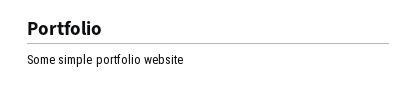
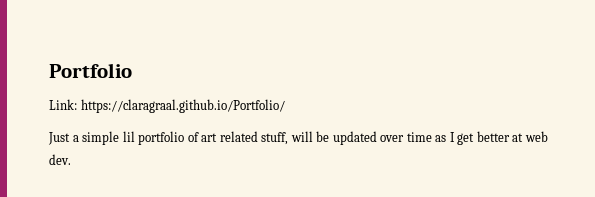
- Some simple portfolio website
+ Link: https://claragraal.github.io/Portfolio/
+ Just a simple lil portfolio of art related stuff, will be updated over time as I get better at web dev.

